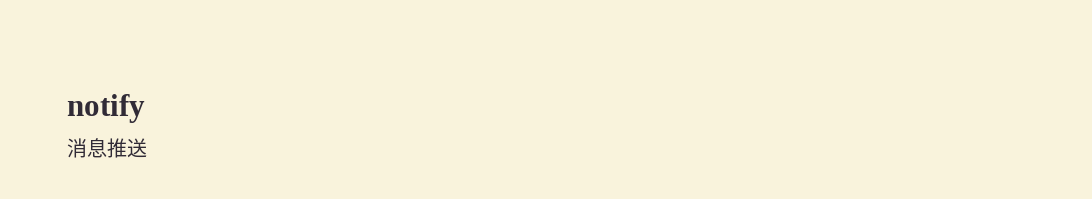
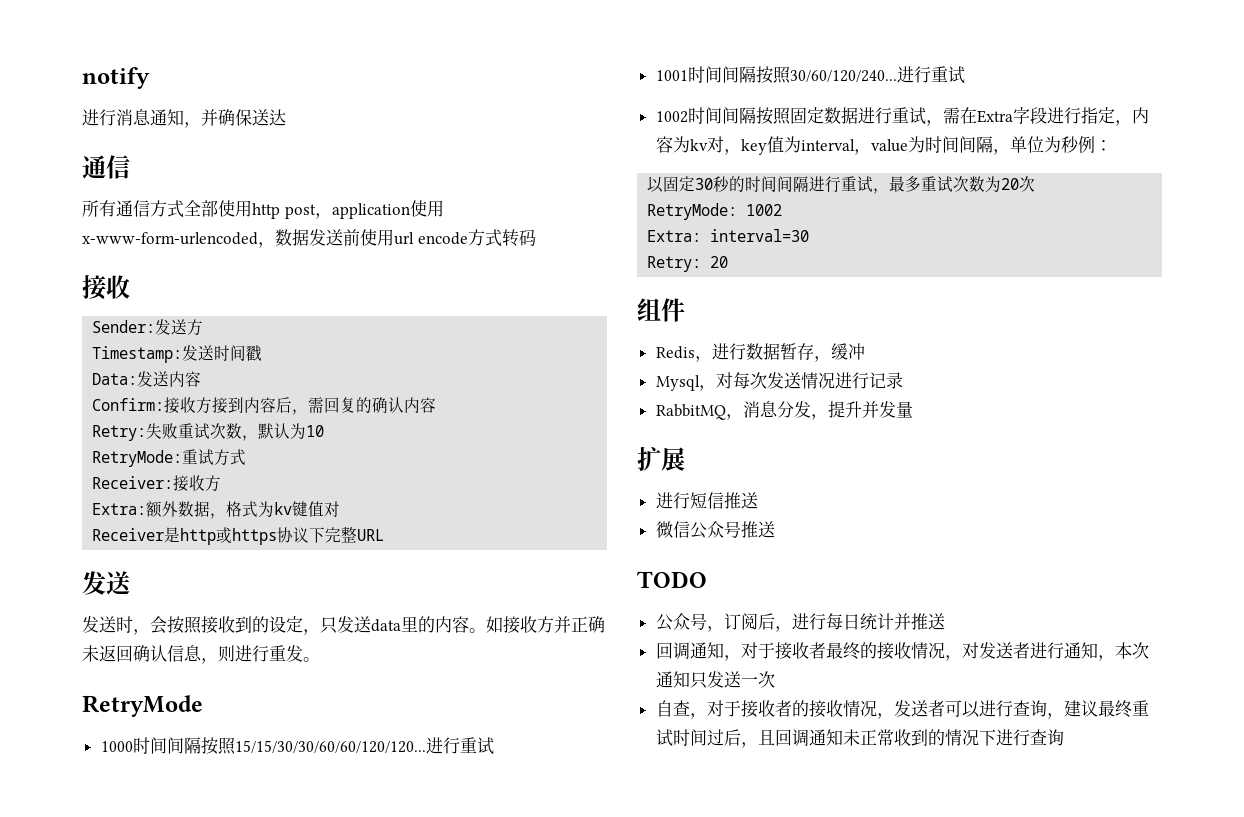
- 消息推送
+ 进行消息通知，并确保送达
+ 通信
+ 所有通信方式全部使用http post，application使用x-www-form-urlencoded，数据发送前使用url encode方式转码
+ 接收
+ Sender:发送方
+ Timestamp:发送时间戳
+ Data:发送内容
+ Confirm:接收方接到内容后，需回复的确认内容
+ Retry:失败重试次数，默认为10
+ RetryMode:重试方式
+ Receiver:接收方
+ Extra:额外数据，格式为kv键值对
+ Receiver是http或https协议下完整URL
+ 发送
+ 发送时，会按照接收到的设定，只发送data里的内容。如接收方并正确未返回确认信息，则进行重发。
+ RetryMode
+ 1000时间间隔按照15/15/30/30/60/60/120/120...进行重试
+ 1001时间间隔按照30/60/120/240...进行重试
+ 1002时间间隔按照固定数据进行重试，需在Extra字段进行指定，内容为kv对，key值为interval，value为时间间隔，单位为秒例：
+ 以固定30秒的时间间隔进行重试，最多重试次数为20次
+ RetryMode: 1002
+ Extra: interval=30
+ Retry: 20
+ 组件
+ Redis，进行数据暂存，缓冲
+ Mysql，对每次发送情况进行记录
+ RabbitMQ，消息分发，提升并发量
+ 扩展
+ 进行短信推送
+ 微信公众号推送
+ TODO
+ 公众号，订阅后，进行每日统计并推送
+ 回调通知，对于接收者最终的接收情况，对发送者进行通知，本次通知只发送一次
+ 自查，对于接收者的接收情况，发送者可以进行查询，建议最终重试时间过后，且回调通知未正常收到的情况下进行查询

